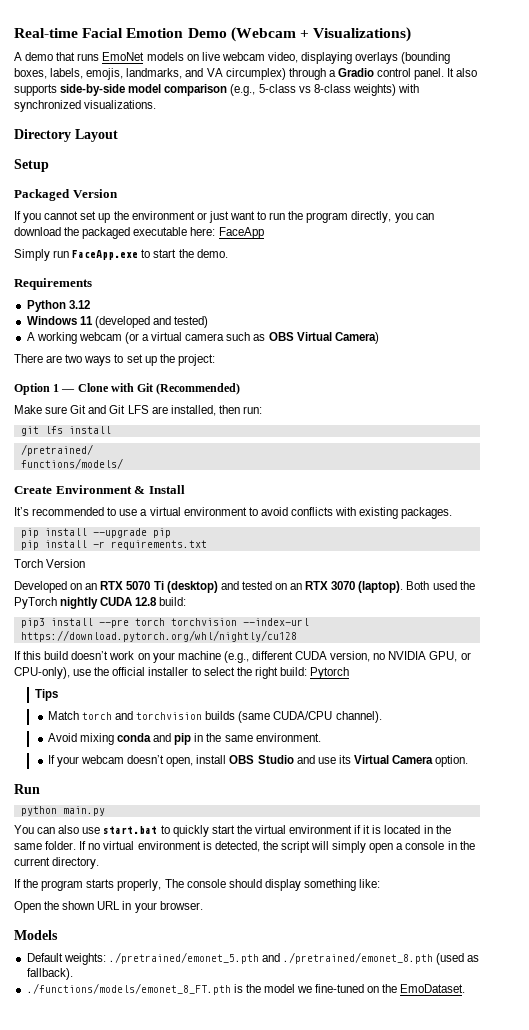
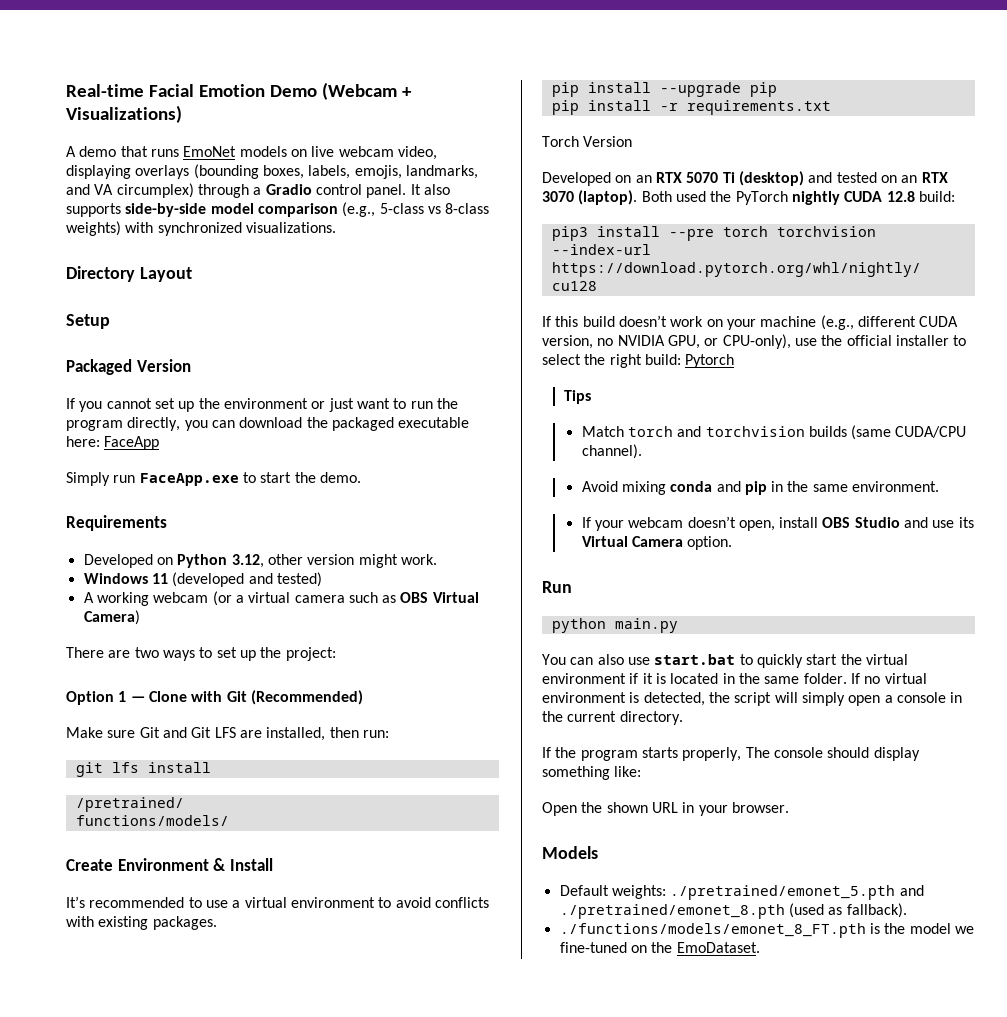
- Python 3.12
+ Developed on Python 3.12, other version might work.

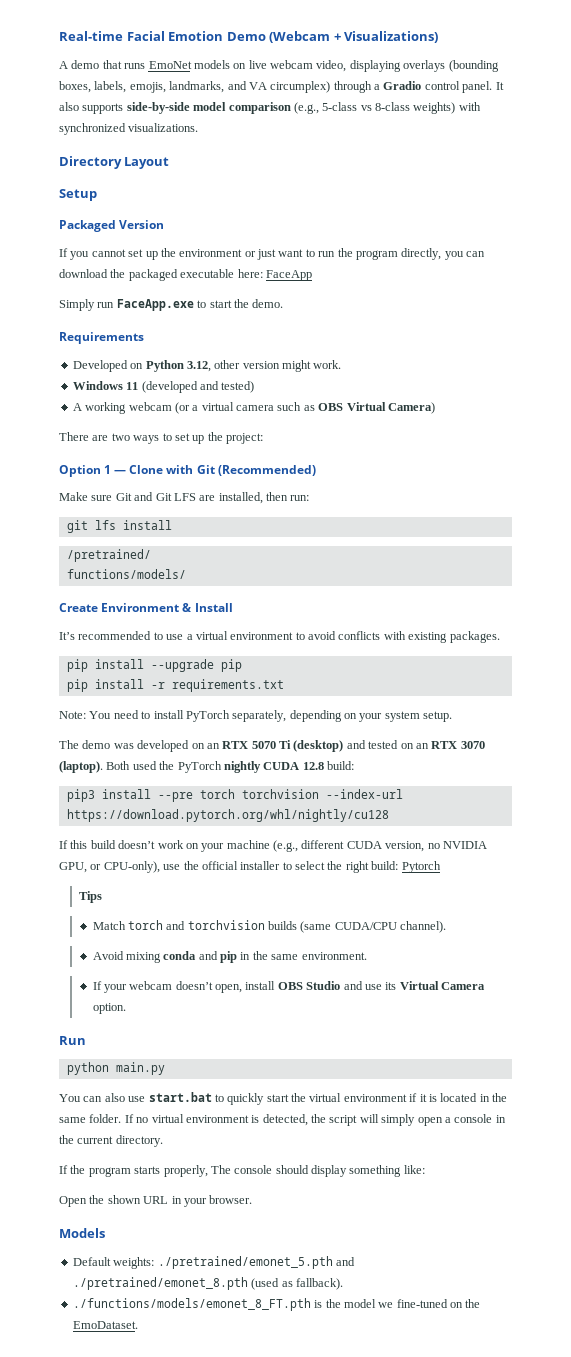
- Torch Version
- Developed on an RTX 5070 Ti (desktop) and tested on an RTX 3070 (laptop).
+ Note: You need to install PyTorch separately, depending on your system setup.
+ The demo was developed on an RTX 5070 Ti (desktop) and tested on an RTX 3070 (laptop).

